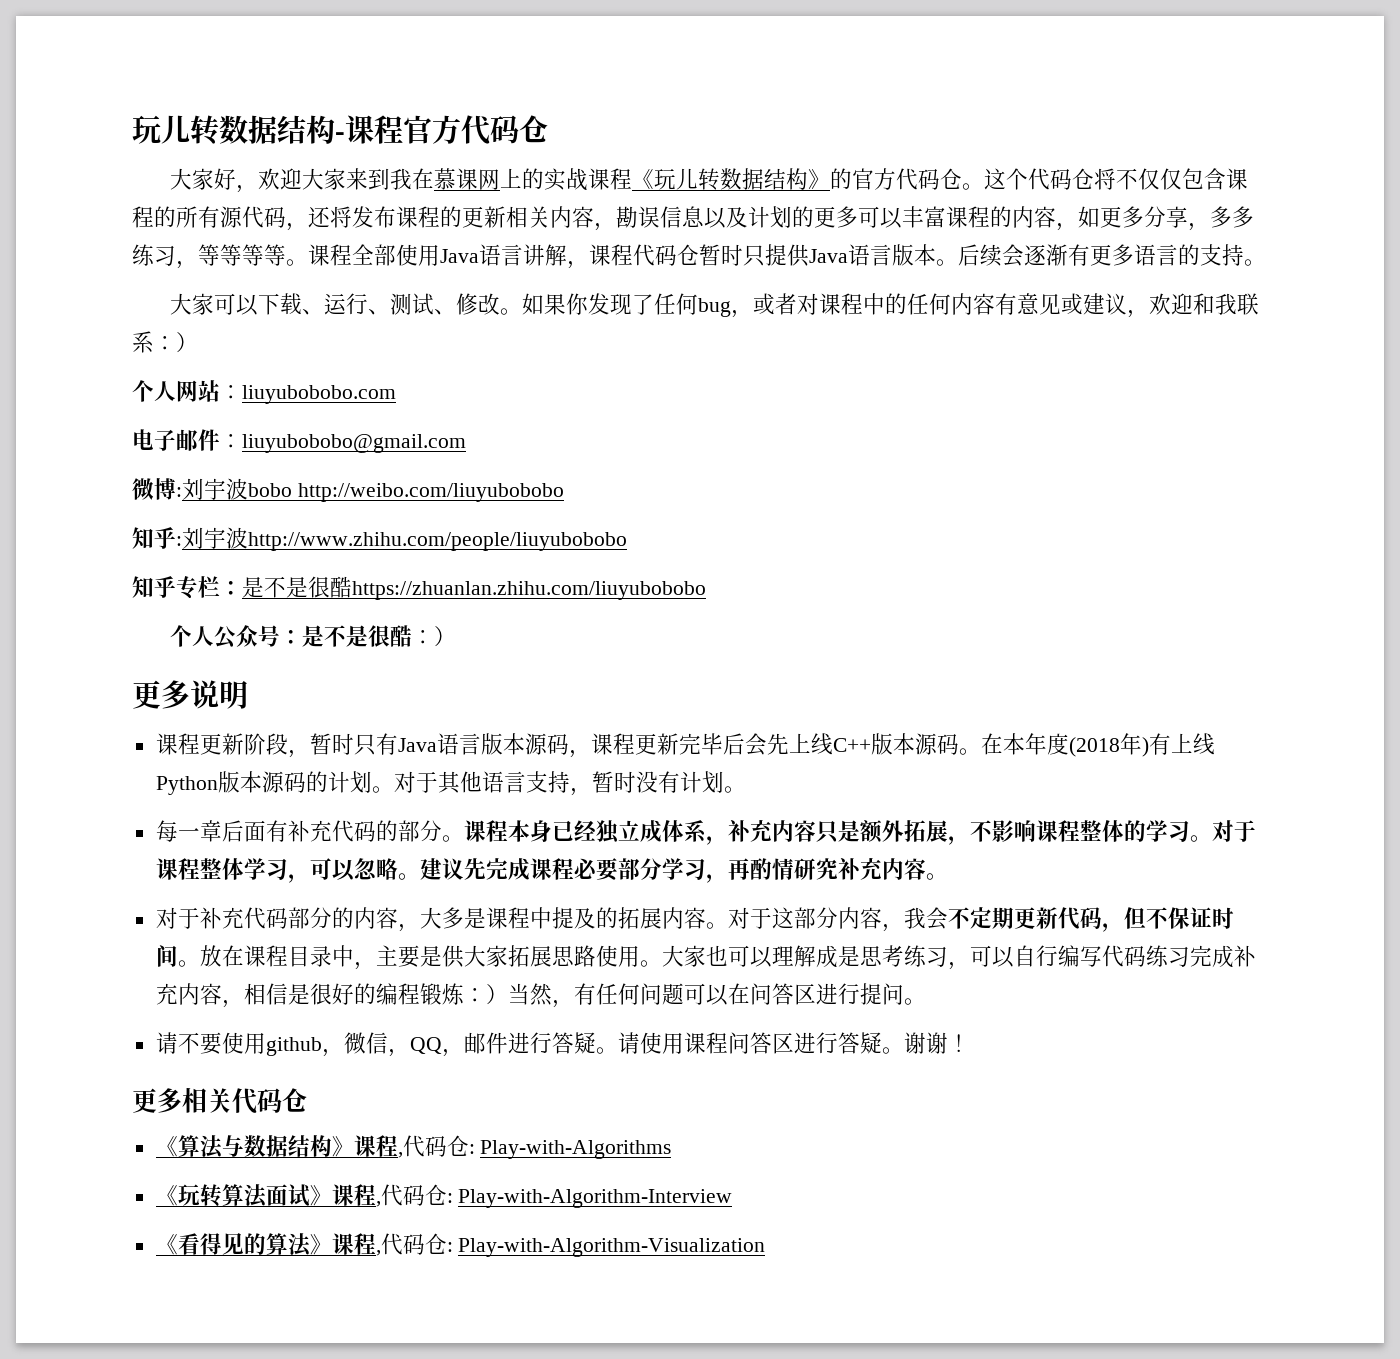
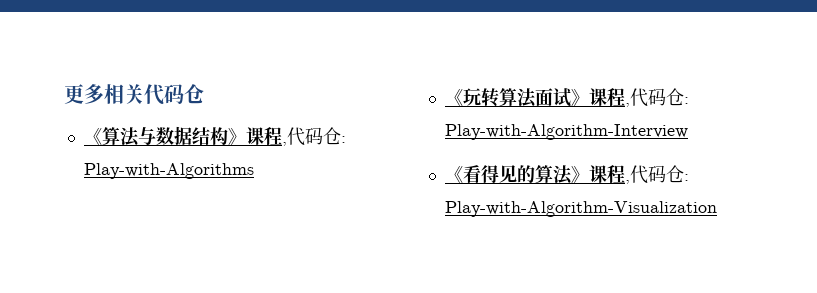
- 玩儿转数据结构-课程官方代码仓
- 大家好，欢迎大家来到我在慕课网上的实战课程《玩儿转数据结构》的官方代码仓。这个代码仓将不仅仅包含课程的所有源代码，还将发布课程的更新相关内容，勘误信息以及计划的更多可以丰富课程的内容，如更多分享，多多练习，等等等等。课程全部使用Java语言讲解，课程代码仓暂时只提供Java语言版本。后续会逐渐有更多语言的支持。
- 大家可以下载、运行、测试、修改。如果你发现了任何bug，或者对课程中的任何内容有意见或建议，欢迎和我联系：）
- 个人网站：liuyubobobo.com
- 电子邮件：liuyubobobo@gmail.com
- 微博:刘宇波bobo http://weibo.com/liuyubobobo
- 知乎:刘宇波http://www.zhihu.com/people/liuyubobobo
- 知乎专栏：是不是很酷https://zhuanlan.zhihu.com/liuyubobobo
- 个人公众号：是不是很酷：）
- 更多说明
- 课程更新阶段，暂时只有Java语言版本源码，课程更新完毕后会先上线C++版本源码。在本年度(2018年)有上线Python版本源码的计划。对于其他语言支持，暂时没有计划。
- 每一章后面有补充代码的部分。课程本身已经独立成体系，补充内容只是额外拓展，不影响课程整体的学习。对于课程整体学习，可以忽略。建议先完成课程必要部分学习，再酌情研究补充内容。
- 对于补充代码部分的内容，大多是课程中提及的拓展内容。对于这部分内容，我会不定期更新代码，但不保证时间。放在课程目录中，主要是供大家拓展思路使用。大家也可以理解成是思考练习，可以自行编写代码练习完成补充内容，相信是很好的编程锻炼：）当然，有任何问题可以在问答区进行提问。
- 请不要使用github，微信，QQ，邮件进行答疑。请使用课程问答区进行答疑。谢谢！

